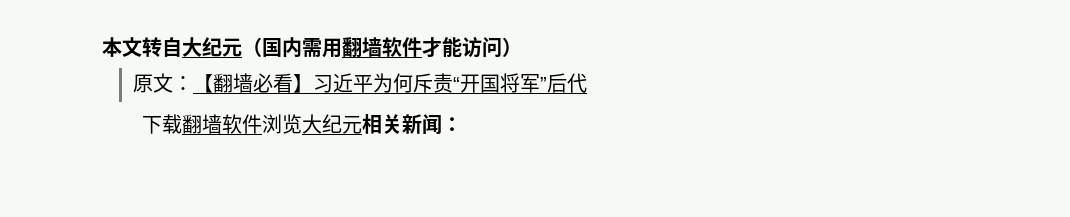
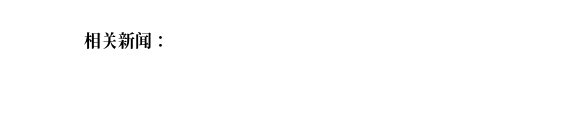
- 本文转自大纪元（国内需用翻墙软件才能访问）
- 原文：【翻墙必看】习近平为何斥责“开国将军”后代
- 下载翻墙软件浏览大纪元相关新闻：
+ 相关新闻：

